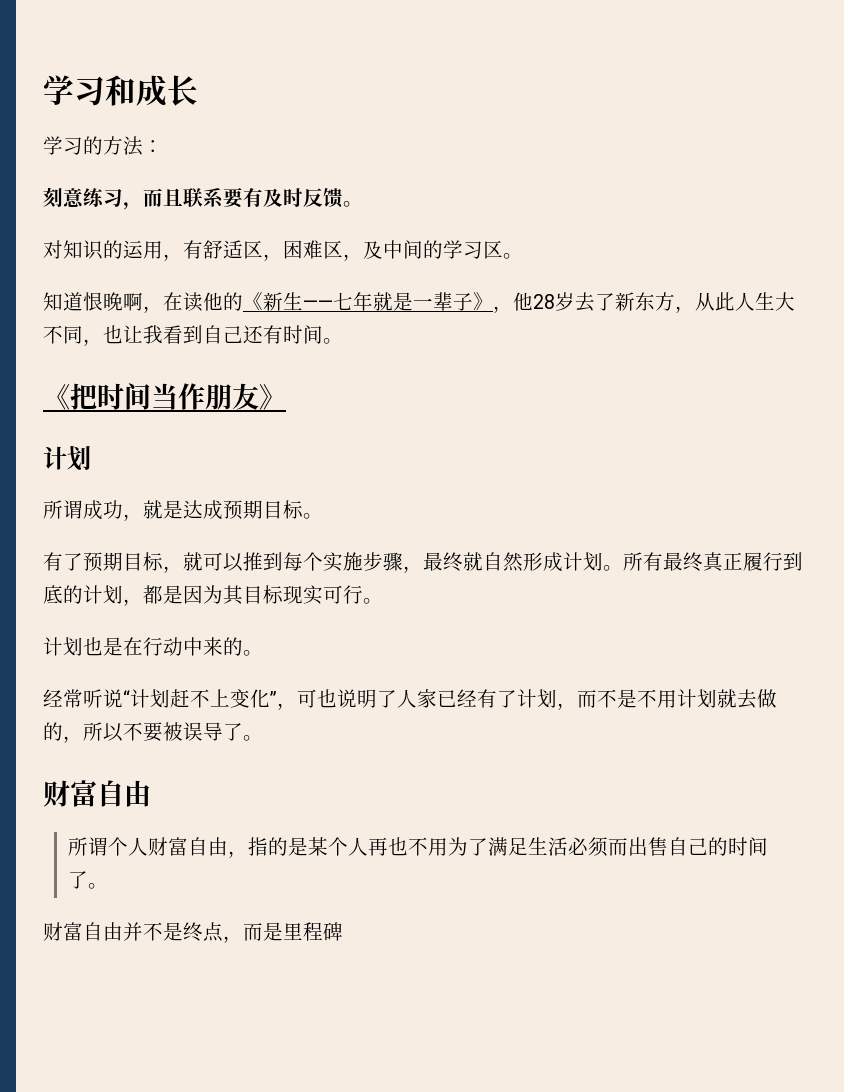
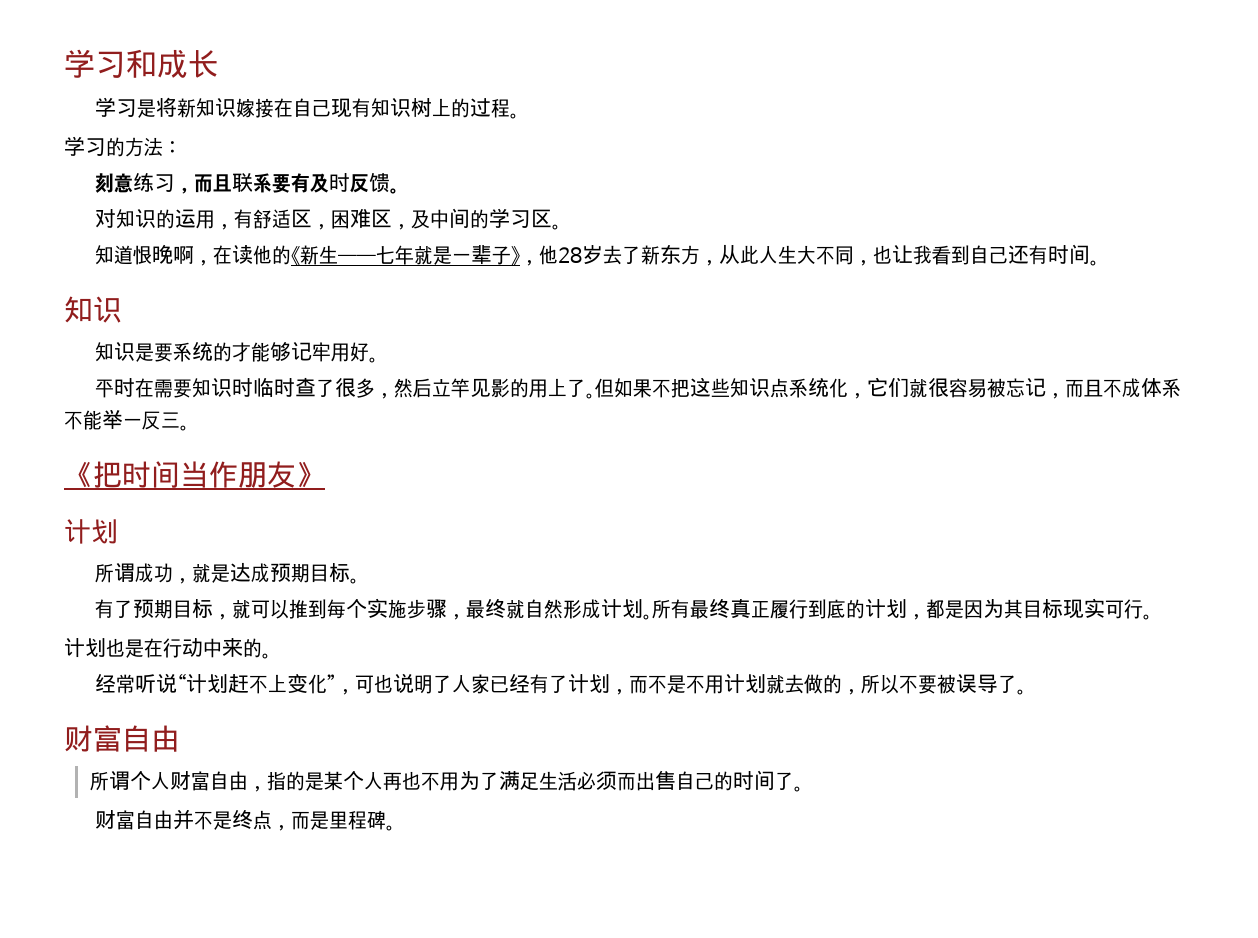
+ 学习是将新知识嫁接在自己现有知识树上的过程。
  知道恨晚啊，在读他的《新生——七年就是一辈子》，他28岁去了新东方，从此人生大不同，也让我看到自己还有时间。
+ 知识
+ 知识是要系统的才能够记牢用好。
+ 平时在需要知识时临时查了很多，然后立竿见影的用上了。但如果不把这些知识点系统化，它们就很容易被忘记，而且不成体系不能举一反三。
- 财富自由并不是终点，而是里程碑
+ 财富自由并不是终点，而是里程碑。

